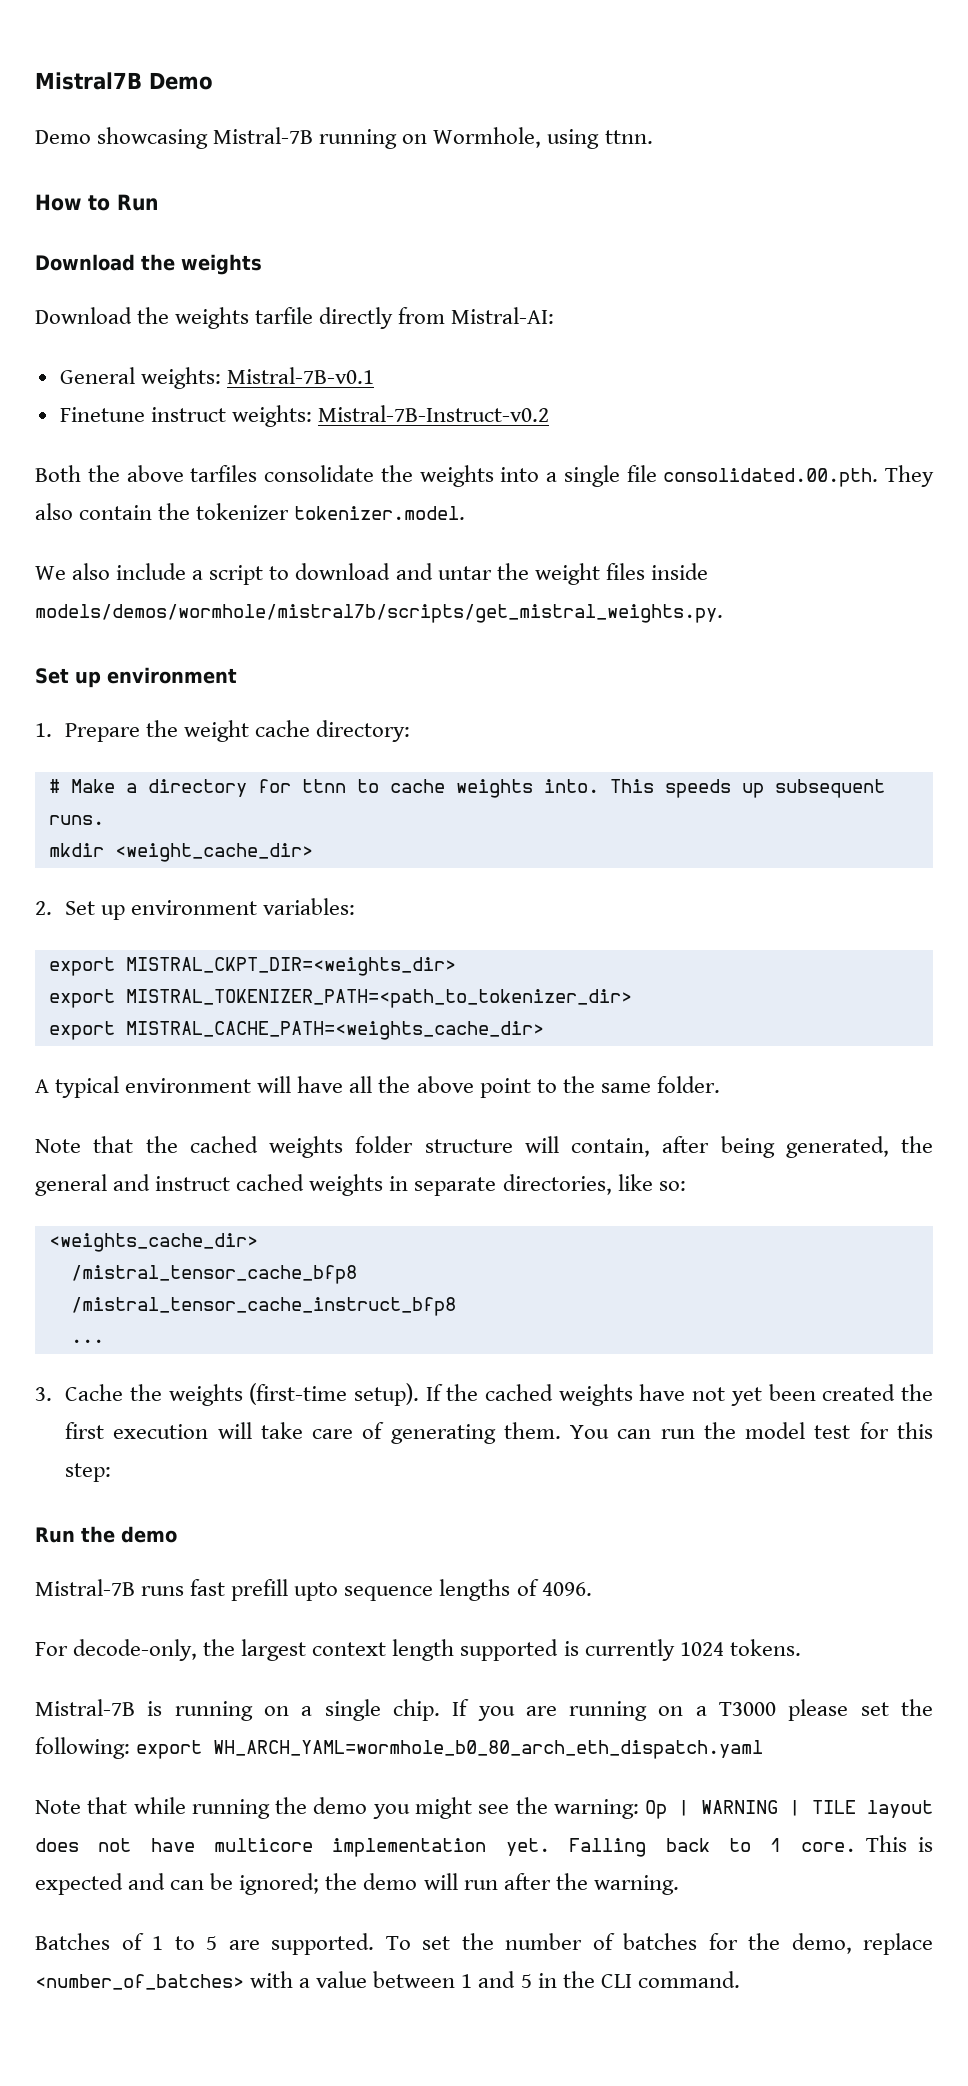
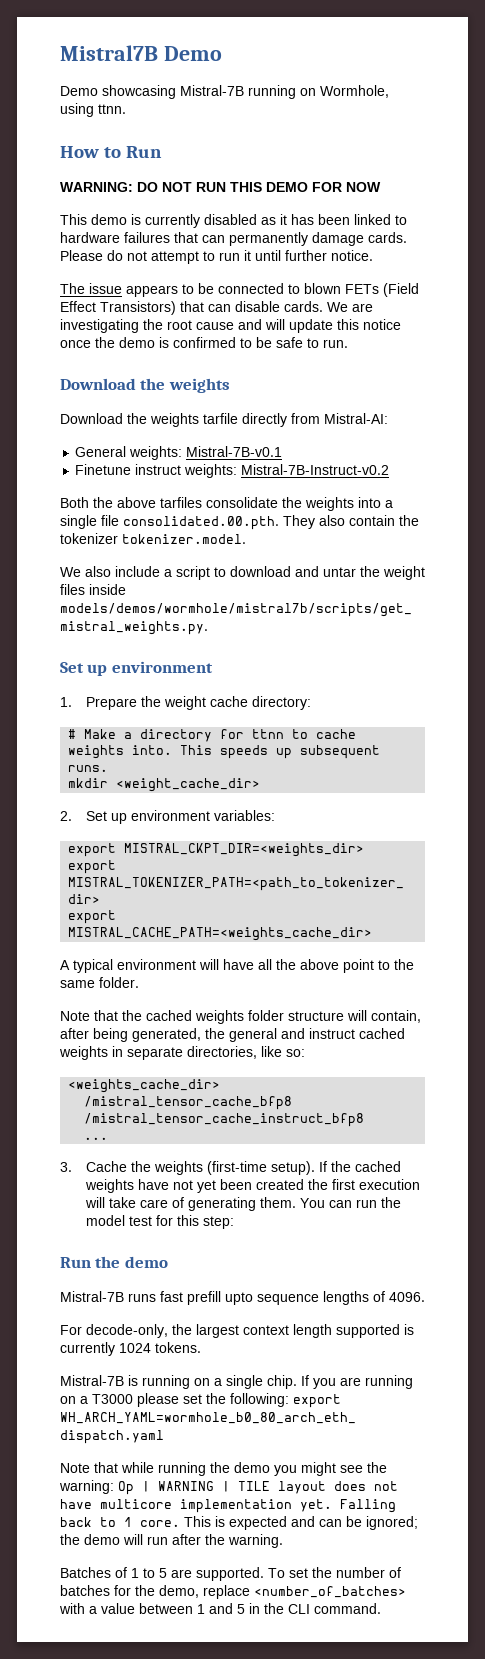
+ WARNING: DO NOT RUN THIS DEMO FOR NOW
+ This demo is currently disabled as it has been linked to hardware failures that can permanently damage cards. Please do not attempt to run it until further notice.
+ The issue appears to be connected to blown FETs (Field Effect Transistors) that can disable cards. We are investigating the root cause and will update this notice once the demo is confirmed to be safe to run.

